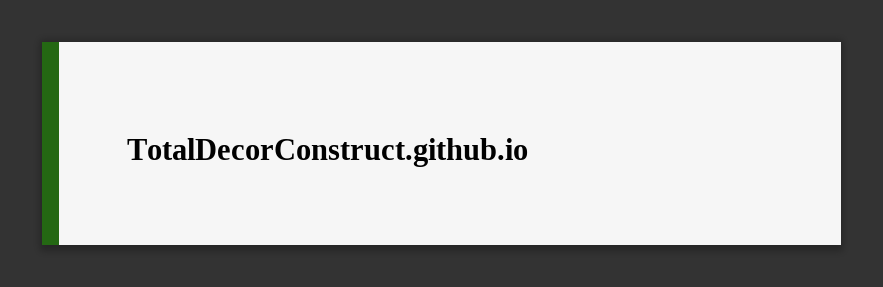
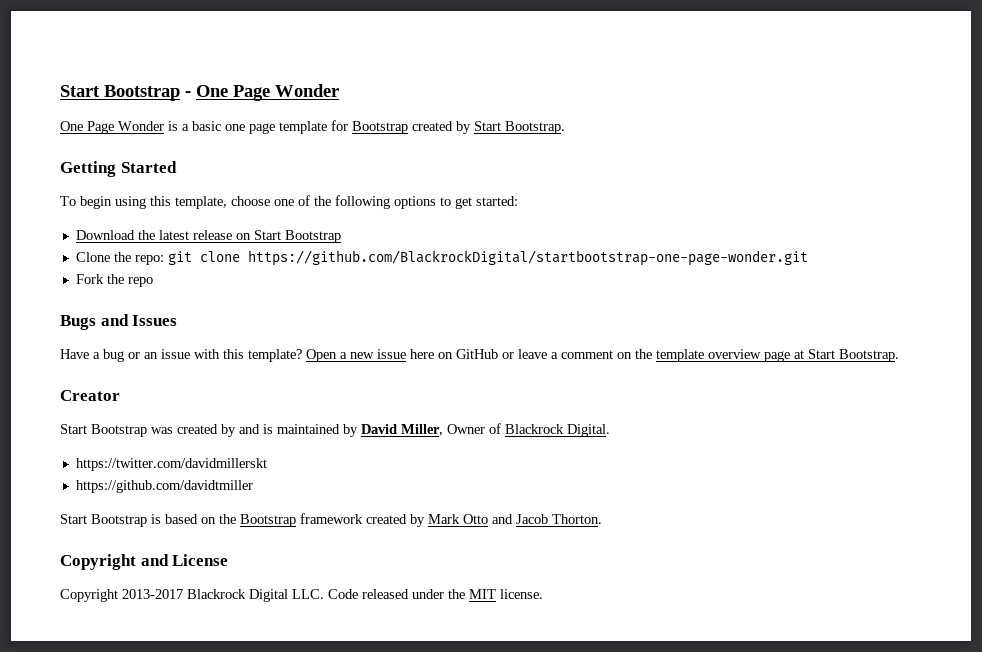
- TotalDecorConstruct.github.io
+ Start Bootstrap - One Page Wonder
+ One Page Wonder is a basic one page template for Bootstrap created by Start Bootstrap.
+ Getting Started
+ To begin using this template, choose one of the following options to get started:
+ Download the latest release on Start Bootstrap
+ Clone the repo: git clone https://github.com/BlackrockDigital/startbootstrap-one-page-wonder.git
+ Fork the repo
+ Bugs and Issues
+ Have a bug or an issue with this template? Open a new issue here on GitHub or leave a comment on the template overview page at Start Bootstrap.
+ Creator
+ Start Bootstrap was created by and is maintained by David Miller, Owner of Blackrock Digital.
+ https://twitter.com/davidmillerskt
+ https://github.com/davidtmiller
+ Start Bootstrap is based on the Bootstrap framework created by Mark Otto and Jacob Thorton.
+ Copyright and License
+ Copyright 2013-2017 Blackrock Digital LLC. Code released under the MIT license.

